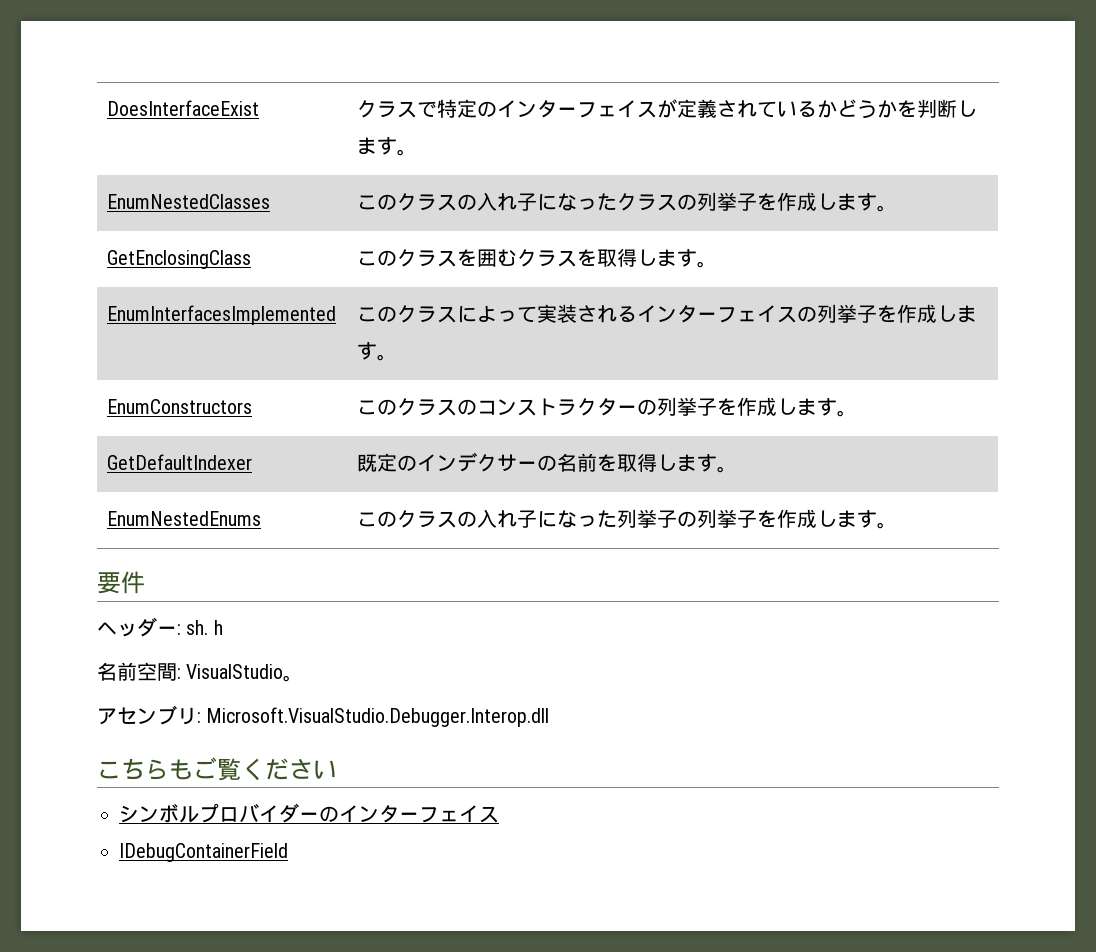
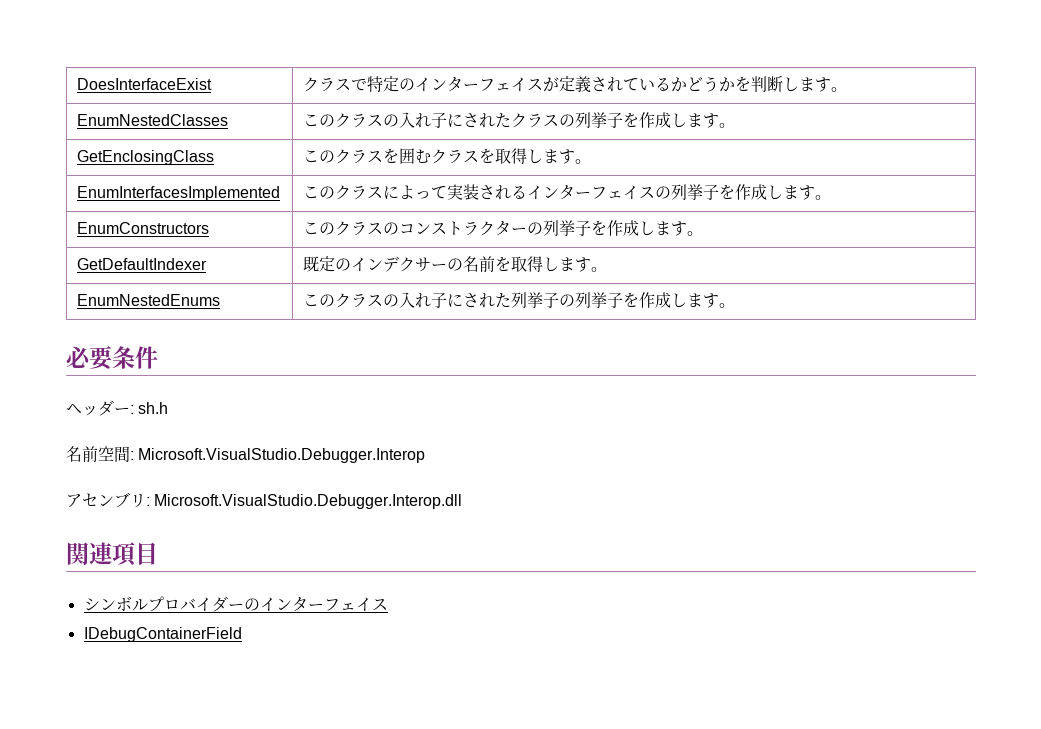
- EnumNestedClasses | このクラスの入れ子になったクラスの列挙子を作成します。
+ EnumNestedClasses | このクラスの入れ子にされたクラスの列挙子を作成します。
- EnumNestedEnums | このクラスの入れ子になった列挙子の列挙子を作成します。
+ EnumNestedEnums | このクラスの入れ子にされた列挙子の列挙子を作成します。
- 要件
+ 必要条件
- ヘッダー: sh. h
+ ヘッダー: sh.h
- 名前空間: VisualStudio。
+ 名前空間: Microsoft.VisualStudio.Debugger.Interop
- こちらもご覧ください
+ 関連項目

